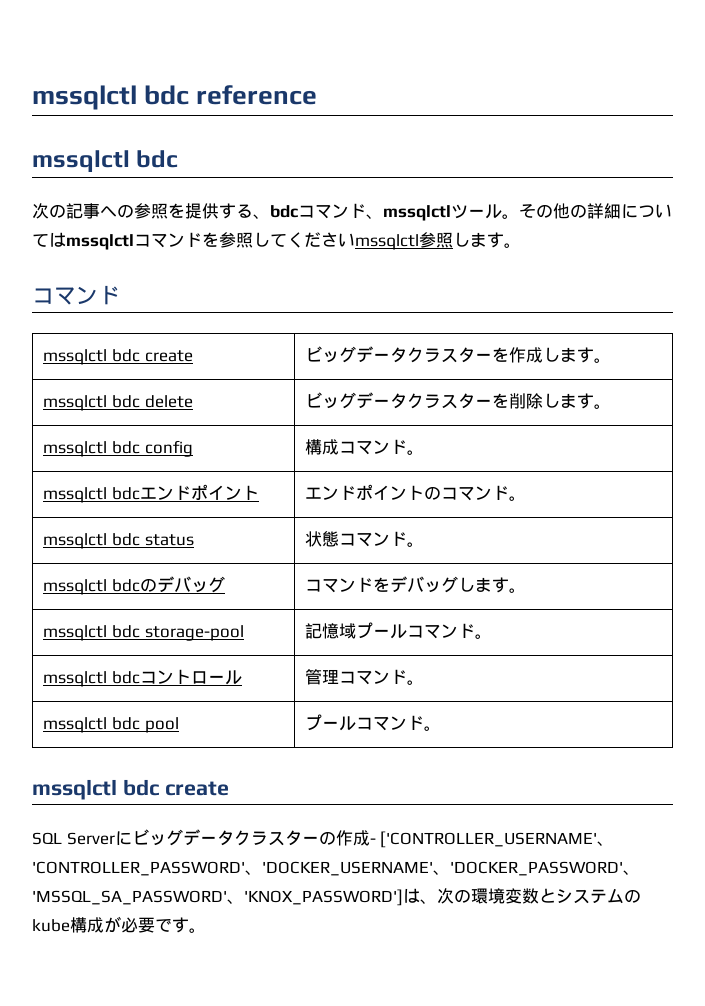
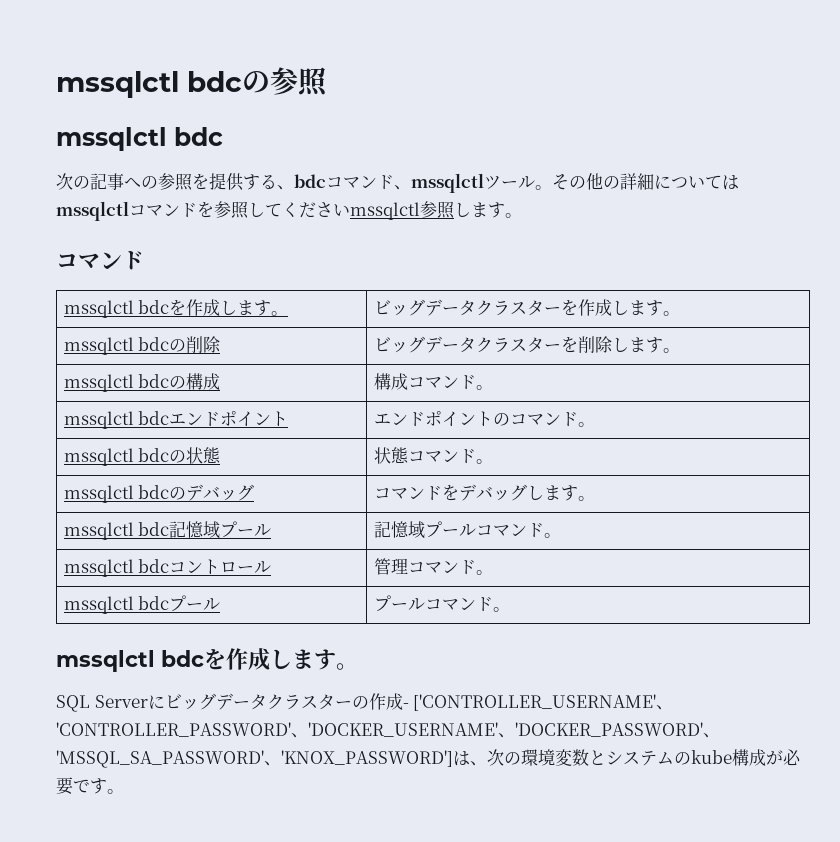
- mssqlctl bdc reference
+ mssqlctl bdcの参照
- mssqlctl bdc create | ビッグデータクラスターを作成します。
+ mssqlctl bdcを作成します。 | ビッグデータクラスターを作成します。
- mssqlctl bdc delete | ビッグデータクラスターを削除します。
+ mssqlctl bdcの削除 | ビッグデータクラスターを削除します。
- mssqlctl bdc config | 構成コマンド。
+ mssqlctl bdcの構成 | 構成コマンド。
- mssqlctl bdc status | 状態コマンド。
+ mssqlctl bdcの状態 | 状態コマンド。
- mssqlctl bdc storage-pool | 記憶域プールコマンド。
+ mssqlctl bdc記憶域プール | 記憶域プールコマンド。
- mssqlctl bdc pool | プールコマンド。
- mssqlctl bdc create
+ mssqlctl bdcプール | プールコマンド。
+ mssqlctl bdcを作成します。

